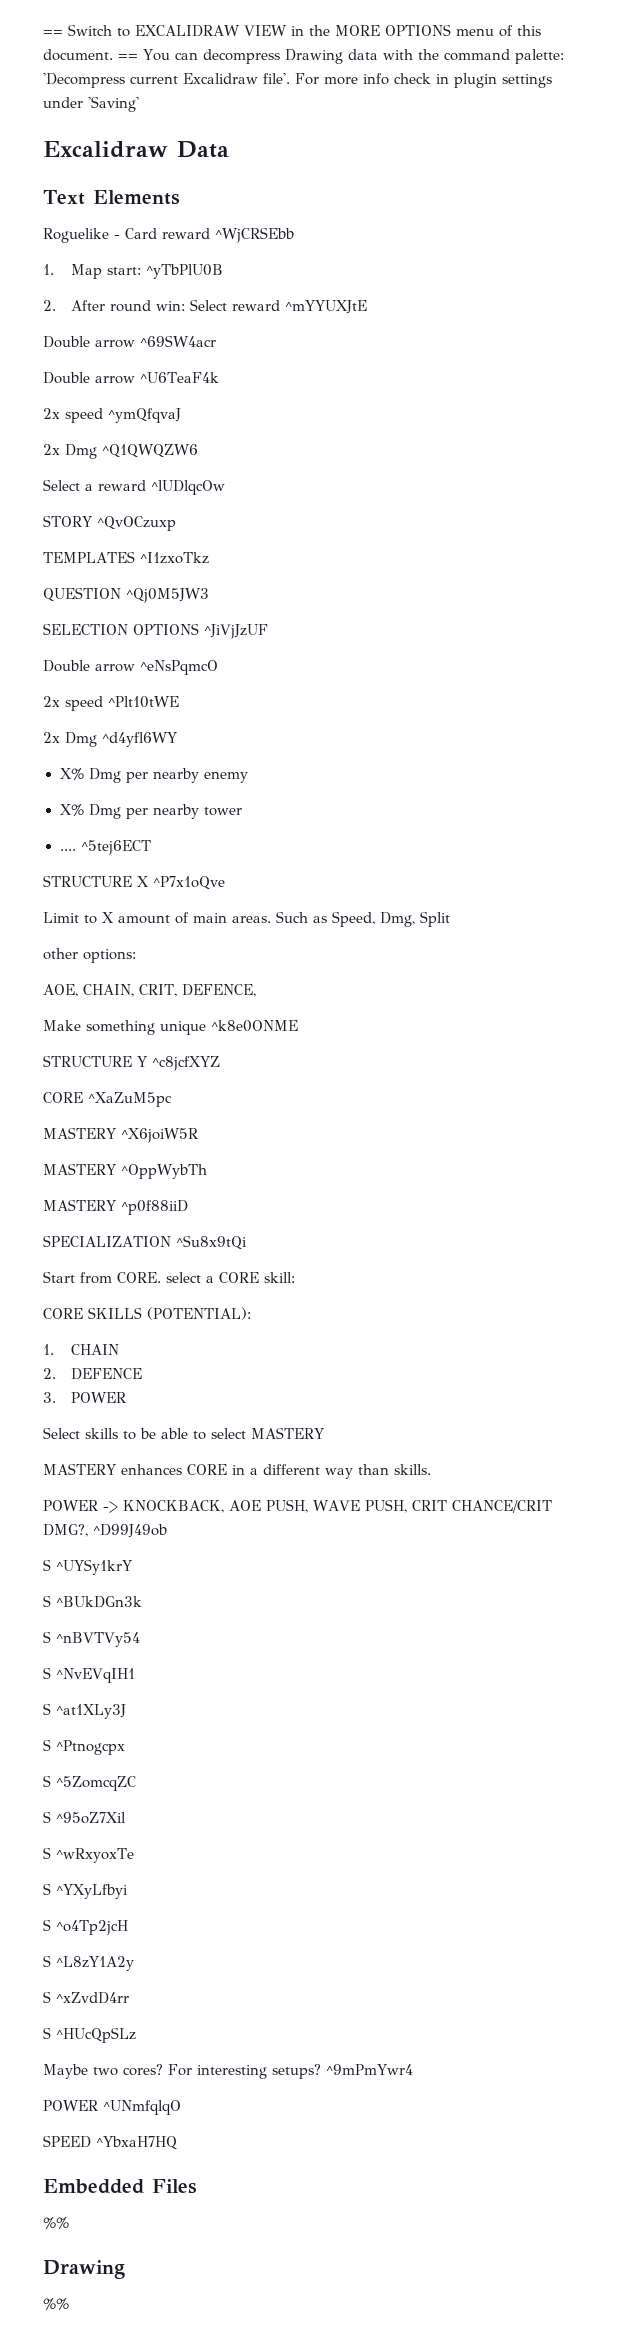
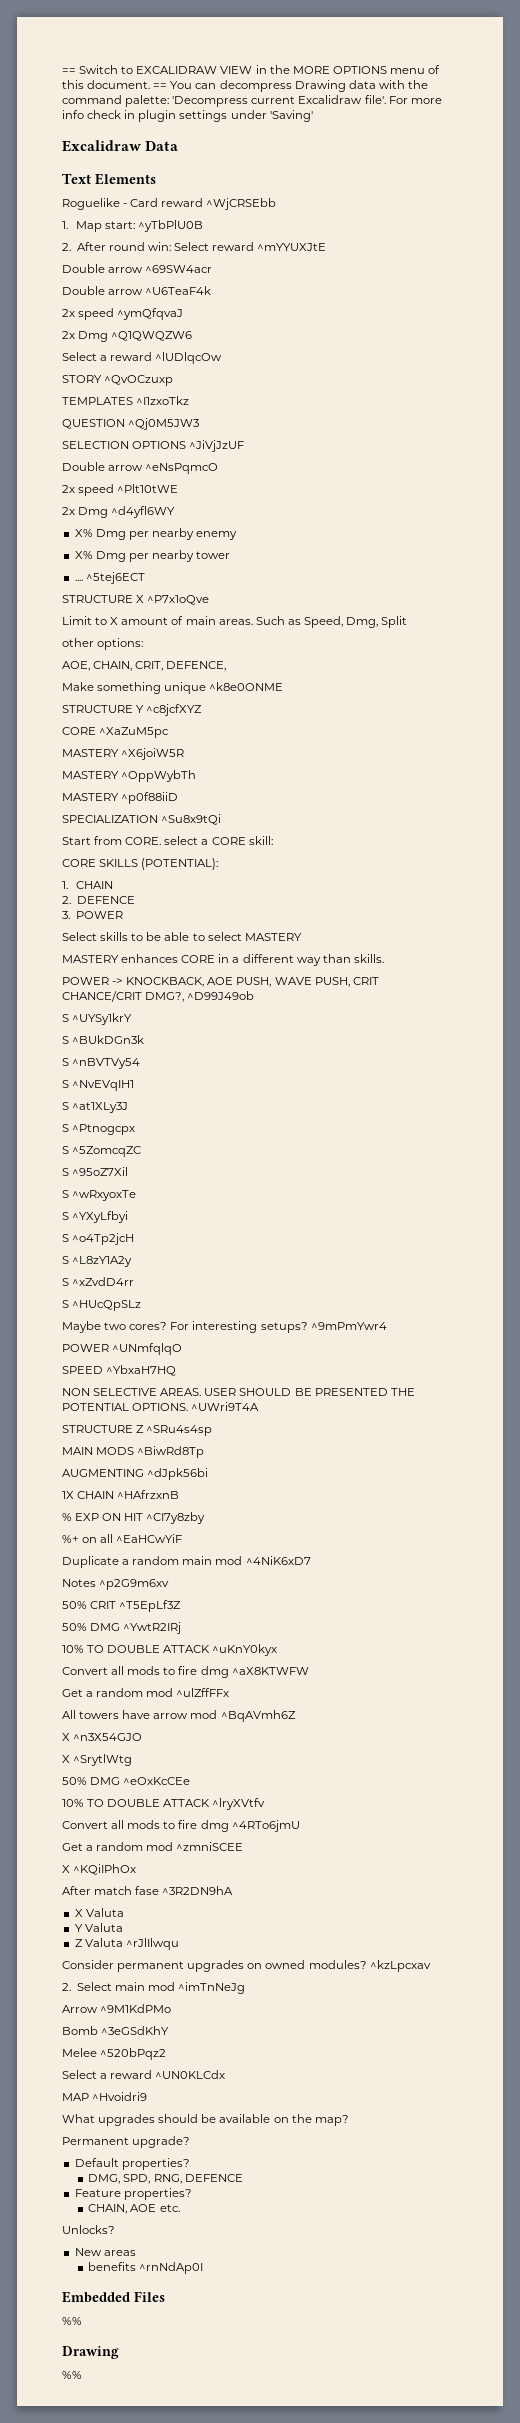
+ NON SELECTIVE AREAS. USER SHOULD BE PRESENTED THE POTENTIAL OPTIONS. ^UWri9T4A
+ STRUCTURE Z ^SRu4s4sp
+ MAIN MODS ^BiwRd8Tp
+ AUGMENTING ^dJpk56bi
+ 1X CHAIN ^HAfrzxnB
+ % EXP ON HIT ^CI7y8zby
+ %+ on all ^EaHCwYiF
+ Duplicate a random main mod ^4NiK6xD7
+ Notes ^p2G9m6xv
+ 50% CRIT ^T5EpLf3Z
+ 50% DMG ^YwtR2IRj
+ 10% TO DOUBLE ATTACK ^uKnY0kyx
+ Convert all mods to fire dmg ^aX8KTWFW
+ Get a random mod ^ulZffFFx
+ All towers have arrow mod ^BqAVmh6Z
+ X ^n3X54GJO
+ X ^SrytlWtg
+ 50% DMG ^eOxKcCEe
+ 10% TO DOUBLE ATTACK ^lryXVtfv
+ Convert all mods to fire dmg ^4RTo6jmU
+ Get a random mod ^zmniSCEE
+ X ^KQiIPhOx
+ After match fase ^3R2DN9hA
+ X Valuta
+ Y Valuta
+ Z Valuta ^rJlIlwqu
+ Consider permanent upgrades on owned modules? ^kzLpcxav
+ 2. Select main mod ^imTnNeJg
+ Arrow ^9M1KdPMo
+ Bomb ^3eGSdKhY
+ Melee ^520bPqz2
+ Select a reward ^UN0KLCdx
+ MAP ^Hvoidri9
+ What upgrades should be available on the map?
+ Permanent upgrade?
+ Default properties?
+ DMG, SPD, RNG, DEFENCE
+ Feature properties?
+ CHAIN, AOE etc.
+ Unlocks?
+ New areas
+ benefits ^rnNdAp0I

